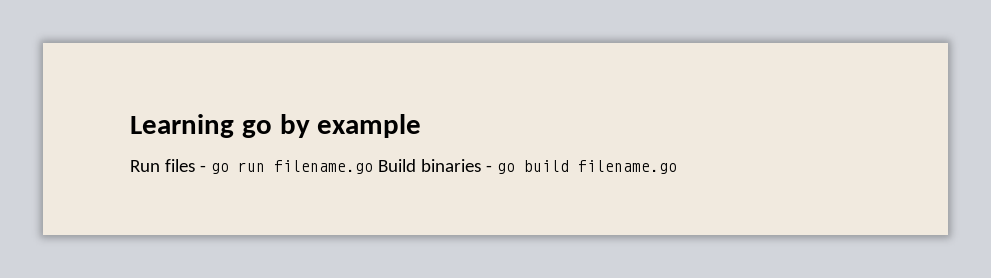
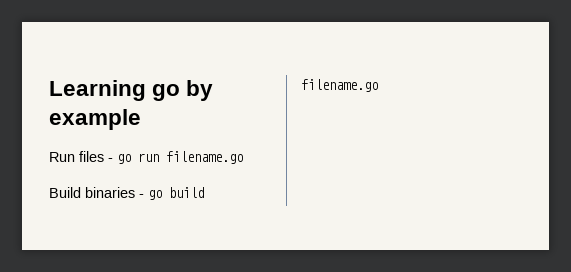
- Run files - go run filename.go Build binaries - go build filename.go
+ Run files - go run filename.go
+ Build binaries - go build filename.go

